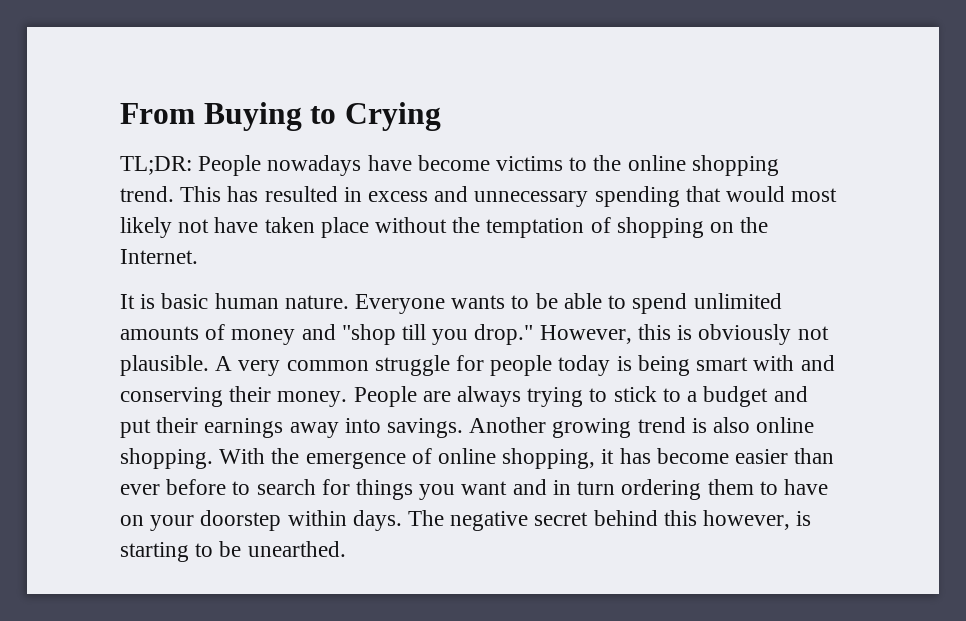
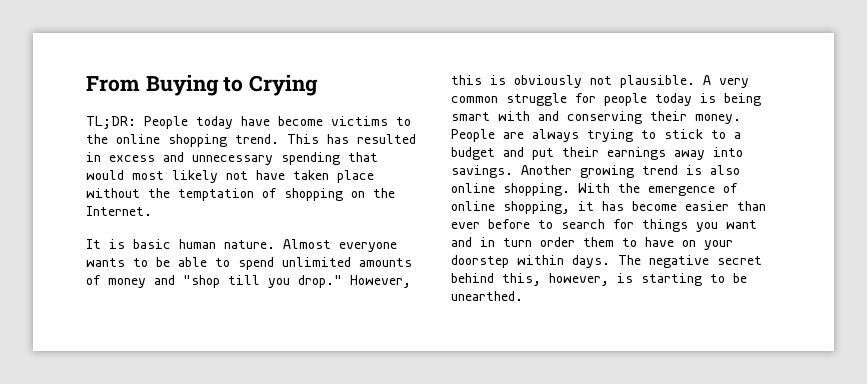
- TL;DR: People nowadays have become victims to the online shopping trend.
+ TL;DR: People today have become victims to the online shopping trend.
- Everyone wants to be able to spend unlimited amounts of money and "shop till you drop."
+ Almost everyone wants to be able to spend unlimited amounts of money and "shop till you drop."
- With the emergence of online shopping, it has become easier than ever before to search for things you want and in turn ordering them to have on your doorstep within days.
+ With the emergence of online shopping, it has become easier than ever before to search for things you want and in turn order them to have on your doorstep within days.
- The negative secret behind this however, is starting to be unearthed.
+ The negative secret behind this, however, is starting to be unearthed.

